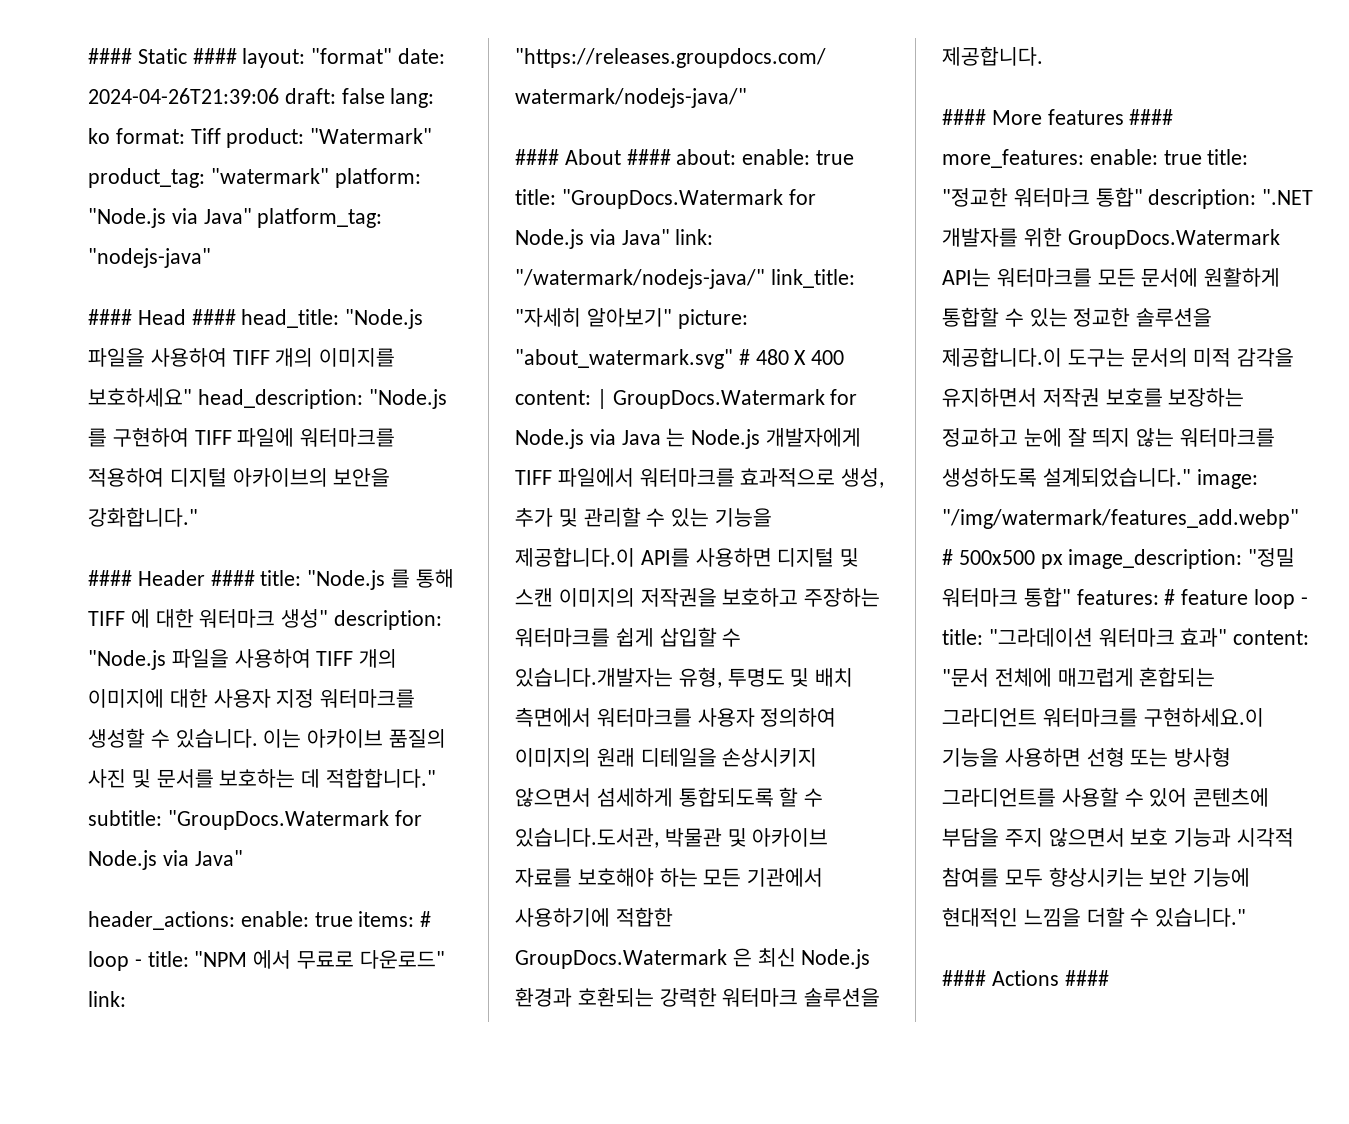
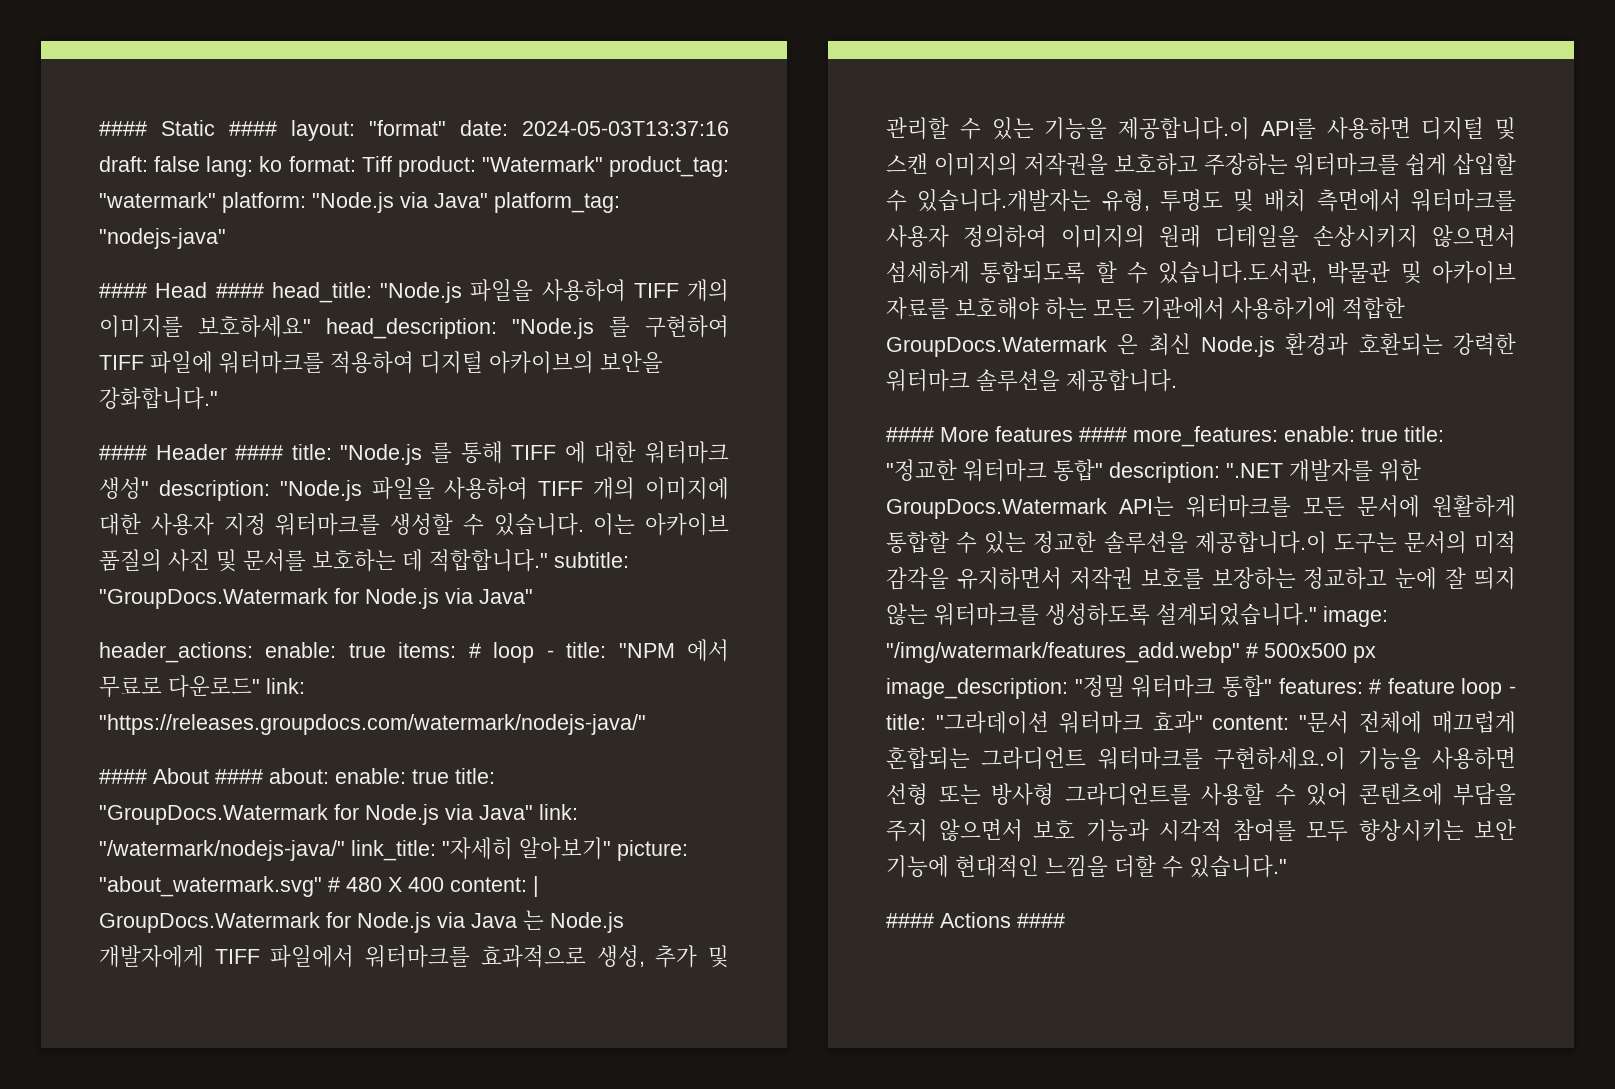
- #### Static #### layout: "format" date: 2024-04-26T21:39:06 draft: false lang: ko format: Tiff product: "Watermark" product_tag: "watermark" platform: "Node.js via Java" platform_tag: "nodejs-java"
+ #### Static #### layout: "format" date: 2024-05-03T13:37:16 draft: false lang: ko format: Tiff product: "Watermark" product_tag: "watermark" platform: "Node.js via Java" platform_tag: "nodejs-java"

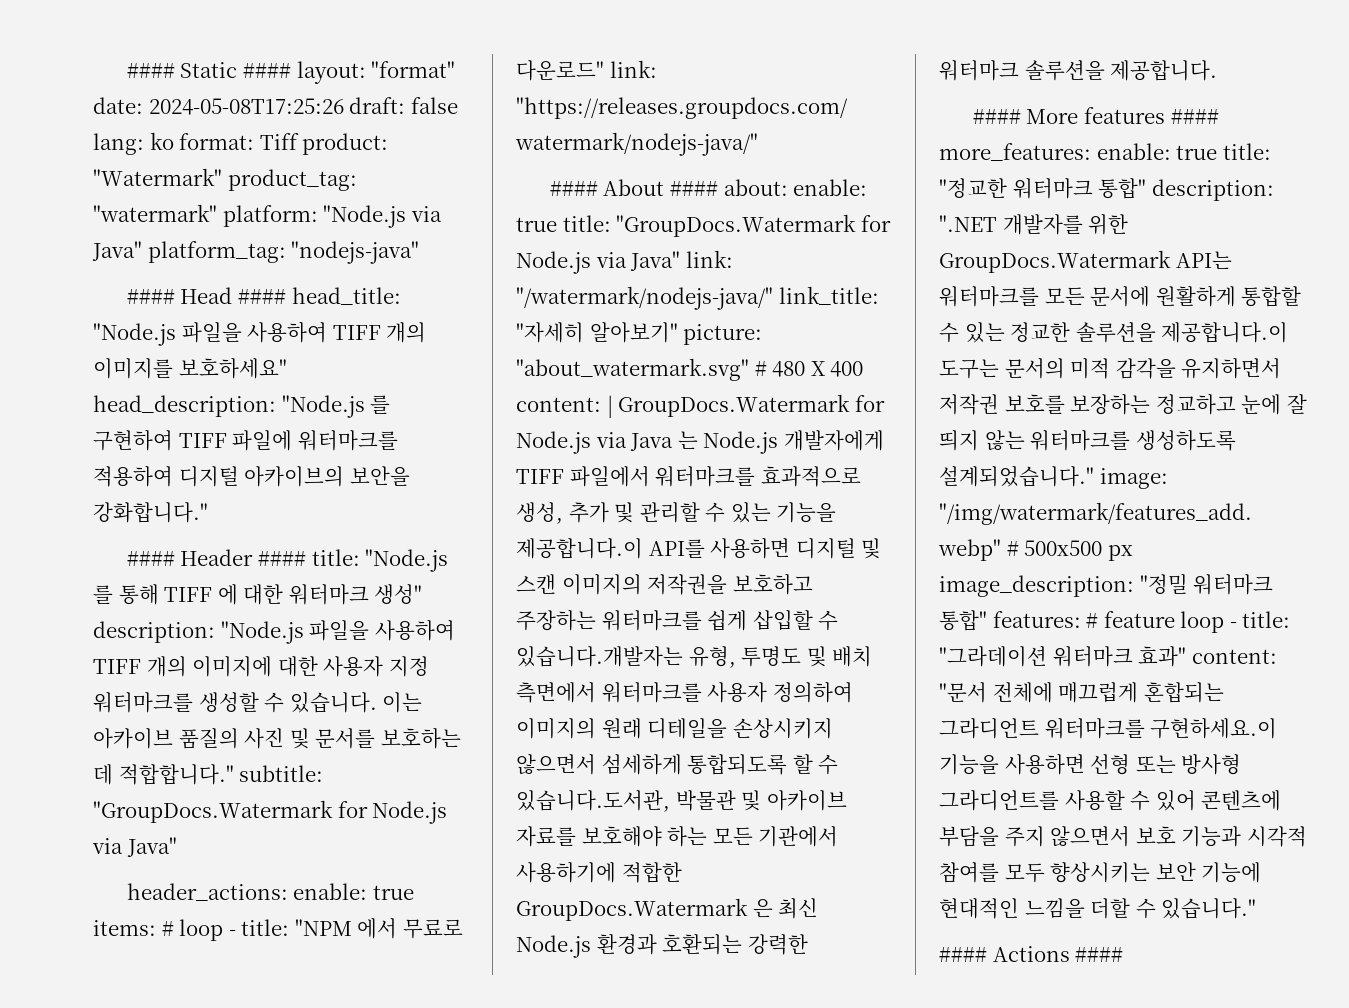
- #### Static #### layout: "format" date: 2024-05-03T13:37:16 draft: false lang: ko format: Tiff product: "Watermark" product_tag: "watermark" platform: "Node.js via Java" platform_tag: "nodejs-java"
+ #### Static #### layout: "format" date: 2024-05-08T17:25:26 draft: false lang: ko format: Tiff product: "Watermark" product_tag: "watermark" platform: "Node.js via Java" platform_tag: "nodejs-java"

